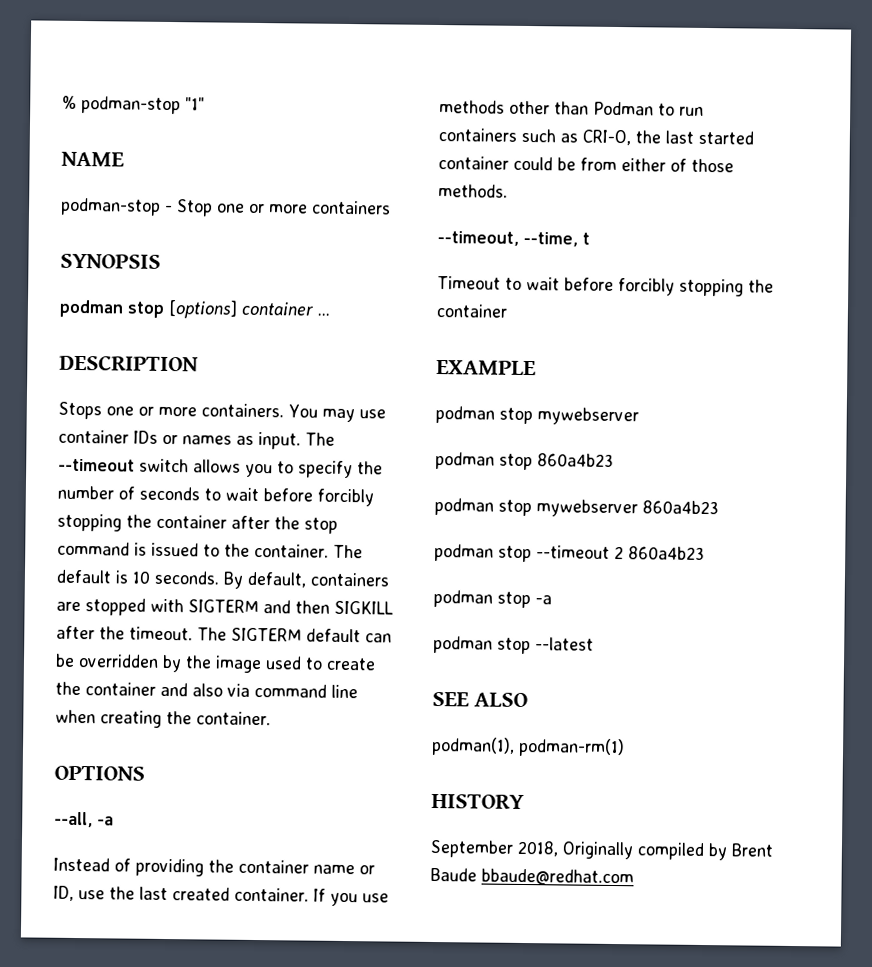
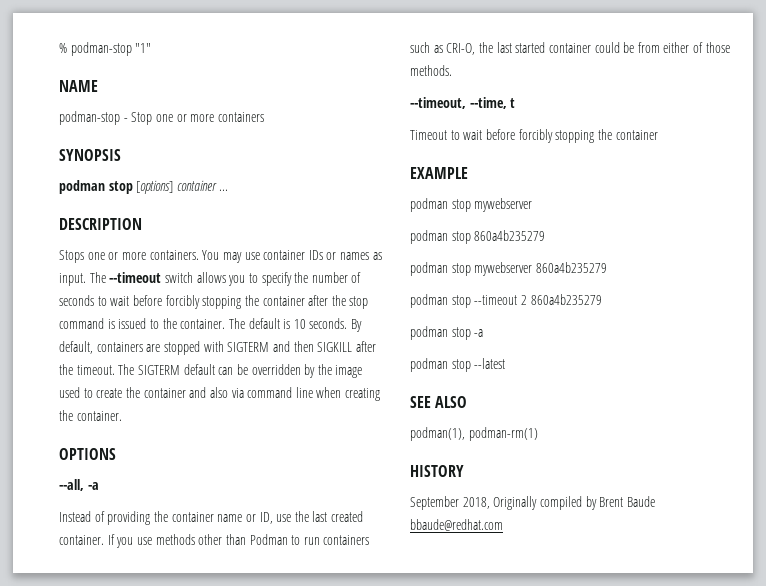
- podman stop 860a4b23
- podman stop mywebserver 860a4b23
+ podman stop 860a4b235279
+ podman stop mywebserver 860a4b235279
- podman stop --timeout 2 860a4b23
+ podman stop --timeout 2 860a4b235279

